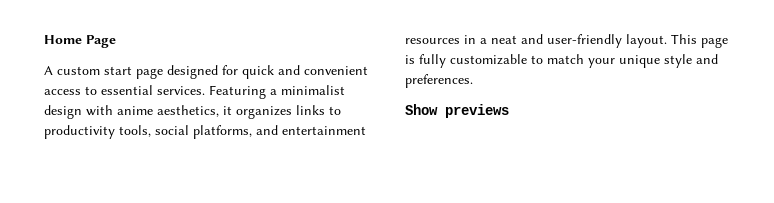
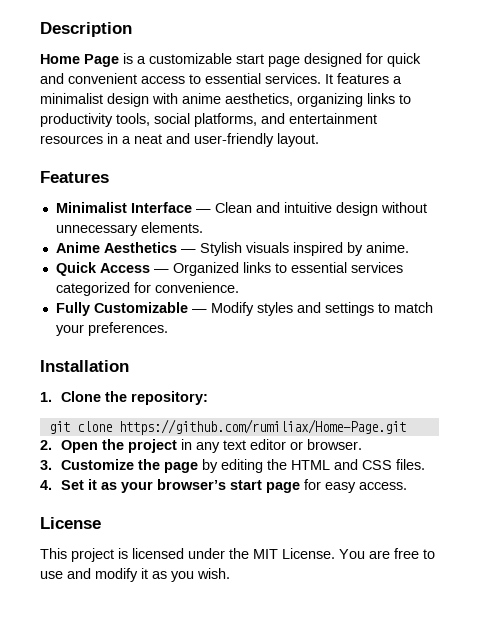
+ Description
- Home Page
- A custom start page designed for quick and convenient access to essential services.
+ Home Page is a customizable start page designed for quick and convenient access to essential services.
- Featuring a minimalist design with anime aesthetics, it organizes links to productivity tools, social platforms, and entertainment resources in a neat and user-friendly layout. This page is fully customizable to match your unique style and preferences.
- Show previews
+ It features a minimalist design with anime aesthetics, organizing links to productivity tools, social platforms, and entertainment resources in a neat and user-friendly layout.
+ Features
+ Minimalist Interface — Clean and intuitive design without unnecessary elements.
+ Anime Aesthetics — Stylish visuals inspired by anime.
+ Quick Access — Organized links to essential services categorized for convenience.
+ Fully Customizable — Modify styles and settings to match your preferences.
+ Installation
+ 1. Clone the repository:
+ git clone https://github.com/rumiliax/Home-Page.git
+ 2. Open the project in any text editor or browser.
+ 3. Customize the page by editing the HTML and CSS files.
+ 4. Set it as your browser’s start page for easy access.
+ License
+ This project is licensed under the MIT License. You are free to use and modify it as you wish.

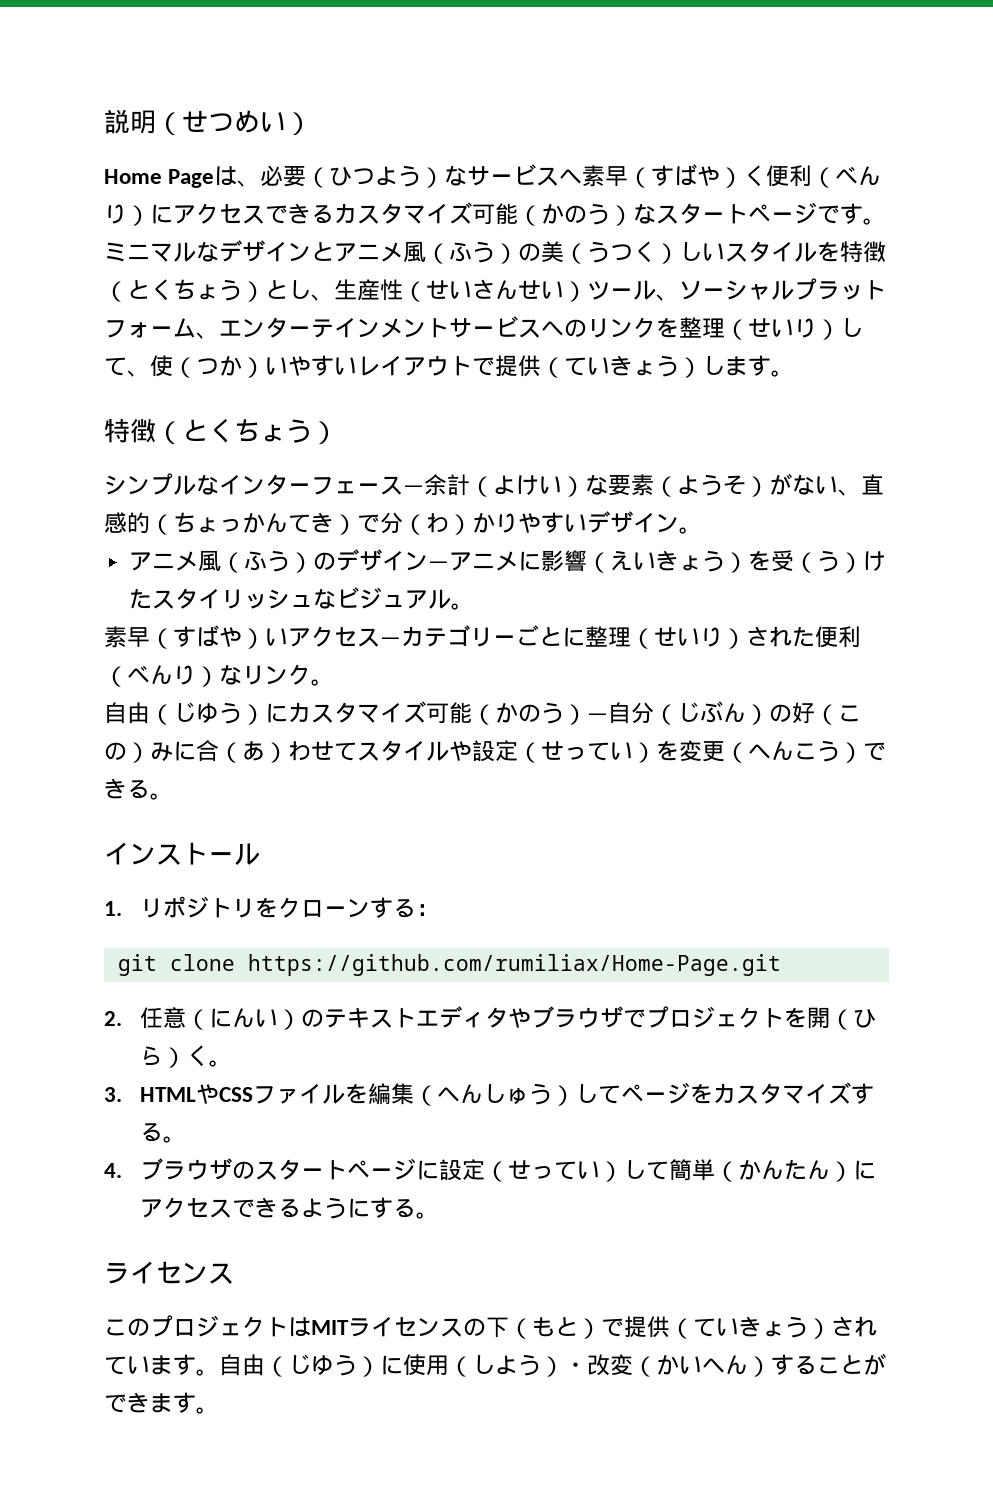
- Description
- Home Page is a customizable start page designed for quick and convenient access to essential services. It features a minimalist design with anime aesthetics, organizing links to productivity tools, social platforms, and entertainment resources in a neat and user-friendly layout.
- Features
- Minimalist Interface — Clean and intuitive design without unnecessary elements.
- Anime Aesthetics — Stylish visuals inspired by anime.
- Quick Access — Organized links to essential services categorized for convenience.
- Fully Customizable — Modify styles and settings to match your preferences.
- Installation
- 1. Clone the repository:
+ 説明（せつめい）
+ Home Pageは、必要（ひつよう）なサービスへ素早（すばや）く便利（べんり）にアクセスできるカスタマイズ可能（かのう）なスタートページです。ミニマルなデザインとアニメ風（ふう）の美（うつく）しいスタイルを特徴（とくちょう）とし、生産性（せいさんせい）ツール、ソーシャルプラットフォーム、エンターテインメントサービスへのリンクを整理（せいり）して、使（つか）いやすいレイアウトで提供（ていきょう）します。
+ 特徴（とくちょう）
+ シンプルなインターフェース—余計（よけい）な要素（ようそ）がない、直感的（ちょっかんてき）で分（わ）かりやすいデザイン。
+ アニメ風（ふう）のデザイン—アニメに影響（えいきょう）を受（う）けたスタイリッシュなビジュアル。
+ 素早（すばや）いアクセス—カテゴリーごとに整理（せいり）された便利（べんり）なリンク。
+ 自由（じゆう）にカスタマイズ可能（かのう）—自分（じぶん）の好（この）みに合（あ）わせてスタイルや設定（せってい）を変更（へんこう）できる。
+ インストール
+ 1.リポジトリをクローンする：
  git clone https://github.com/rumiliax/Home-Page.git
- 2. Open the project in any text editor or browser.
- 3. Customize the page by editing the HTML and CSS files.
- 4. Set it as your browser’s start page for easy access.
- License
- This project is licensed under the MIT License. You are free to use and modify it as you wish.
+ 2.任意（にんい）のテキストエディタやブラウザでプロジェクトを開（ひら）く。
+ 3. HTMLやCSSファイルを編集（へんしゅう）してページをカスタマイズする。
+ 4.ブラウザのスタートページに設定（せってい）して簡単（かんたん）にアクセスできるようにする。
+ ライセンス
+ このプロジェクトはMITライセンスの下（もと）で提供（ていきょう）されています。自由（じゆう）に使用（しよう）・改変（かいへん）することができます。

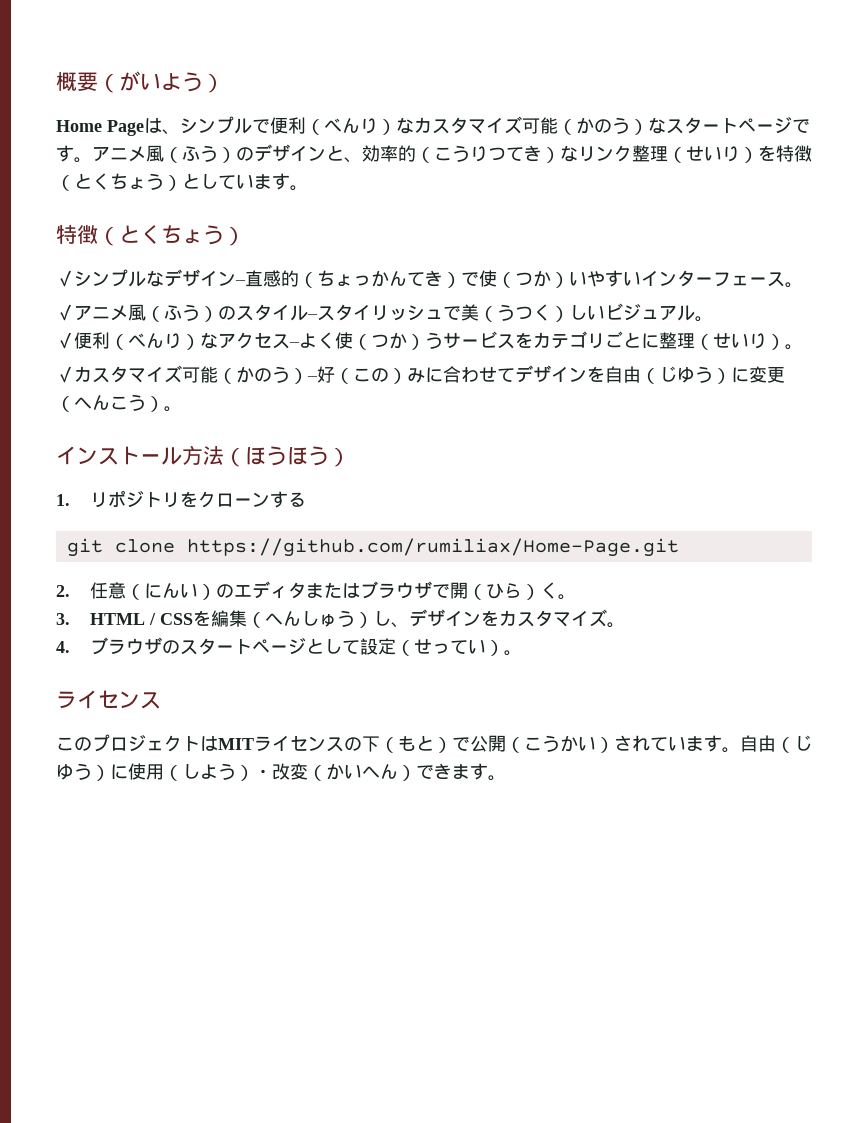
- 説明（せつめい）
+ 概要（がいよう）
- Home Pageは、必要（ひつよう）なサービスへ素早（すばや）く便利（べんり）にアクセスできるカスタマイズ可能（かのう）なスタートページです。
+ Home Pageは、シンプルで便利（べんり）なカスタマイズ可能（かのう）なスタートページです。
- ミニマルなデザインとアニメ風（ふう）の美（うつく）しいスタイルを特徴（とくちょう）とし、生産性（せいさんせい）ツール、ソーシャルプラットフォーム、エンターテインメントサービスへのリンクを整理（せいり）して、使（つか）いやすいレイアウトで提供（ていきょう）します。
+ アニメ風（ふう）のデザインと、効率的（こうりつてき）なリンク整理（せいり）を特徴（とくちょう）としています。
- シンプルなインターフェース—余計（よけい）な要素（ようそ）がない、直感的（ちょっかんてき）で分（わ）かりやすいデザイン。
- アニメ風（ふう）のデザイン—アニメに影響（えいきょう）を受（う）けたスタイリッシュなビジュアル。
- 素早（すばや）いアクセス—カテゴリーごとに整理（せいり）された便利（べんり）なリンク。
- 自由（じゆう）にカスタマイズ可能（かのう）—自分（じぶん）の好（この）みに合（あ）わせてスタイルや設定（せってい）を変更（へんこう）できる。
+ ✓シンプルなデザイン–直感的（ちょっかんてき）で使（つか）いやすいインターフェース。
+ ✓アニメ風（ふう）のスタイル–スタイリッシュで美（うつく）しいビジュアル。
+ ✓便利（べんり）なアクセス–よく使（つか）うサービスをカテゴリごとに整理（せいり）。
+ ✓カスタマイズ可能（かのう）–好（この）みに合わせてデザインを自由（じゆう）に変更（へんこう）。
- インストール
+ インストール方法（ほうほう）
- 1.リポジトリをクローンする：
+ 1.リポジトリをクローンする
- 2.任意（にんい）のテキストエディタやブラウザでプロジェクトを開（ひら）く。
+ 2.任意（にんい）のエディタまたはブラウザで開（ひら）く。
- 3. HTMLやCSSファイルを編集（へんしゅう）してページをカスタマイズする。
+ 3. HTML / CSSを編集（へんしゅう）し、デザインをカスタマイズ。
- 4.ブラウザのスタートページに設定（せってい）して簡単（かんたん）にアクセスできるようにする。
+ 4.ブラウザのスタートページとして設定（せってい）。
- このプロジェクトはMITライセンスの下（もと）で提供（ていきょう）されています。
+ このプロジェクトはMITライセンスの下（もと）で公開（こうかい）されています。
- 自由（じゆう）に使用（しよう）・改変（かいへん）することができます。
+ 自由（じゆう）に使用（しよう）・改変（かいへん）できます。

